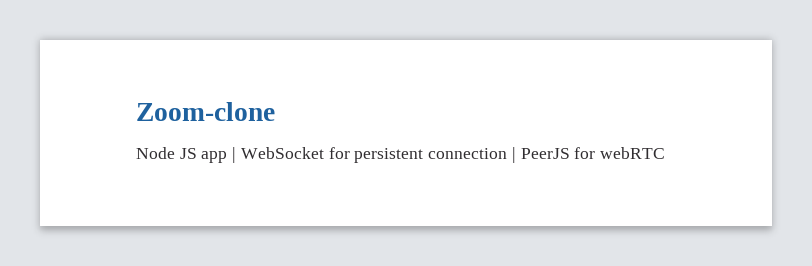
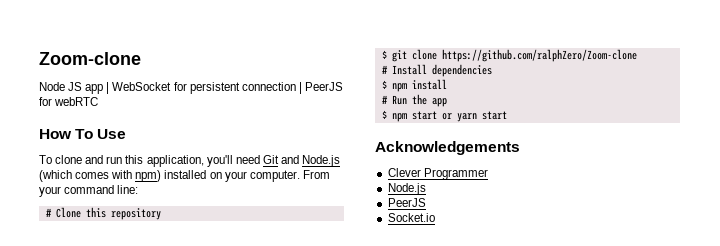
+ How To Use
+ To clone and run this application, you'll need Git and Node.js (which comes with npm) installed on your computer. From your command line:
+ # Clone this repository
+ $ git clone https://github.com/ralphZero/Zoom-clone
+ # Install dependencies
+ $ npm install
+ # Run the app
+ $ npm start or yarn start
+ Acknowledgements
+ Clever Programmer
+ Node.js
+ PeerJS
+ Socket.io

